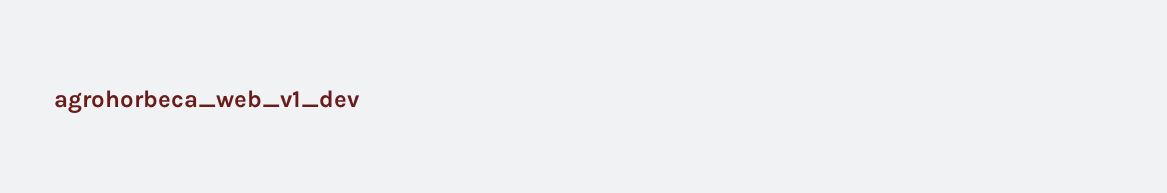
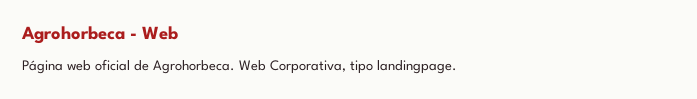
- agrohorbeca_web_v1_dev
+ Agrohorbeca - Web
+ Página web oficial de Agrohorbeca. Web Corporativa, tipo landingpage.

